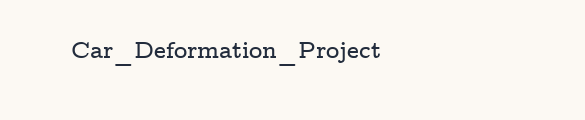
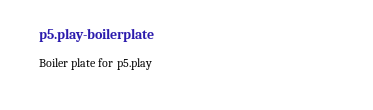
- Car_Deformation_Project
+ p5.play-boilerplate
+ Boiler plate for p5.play

